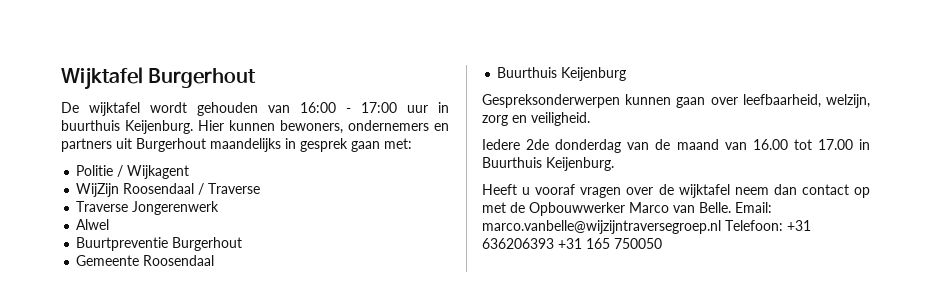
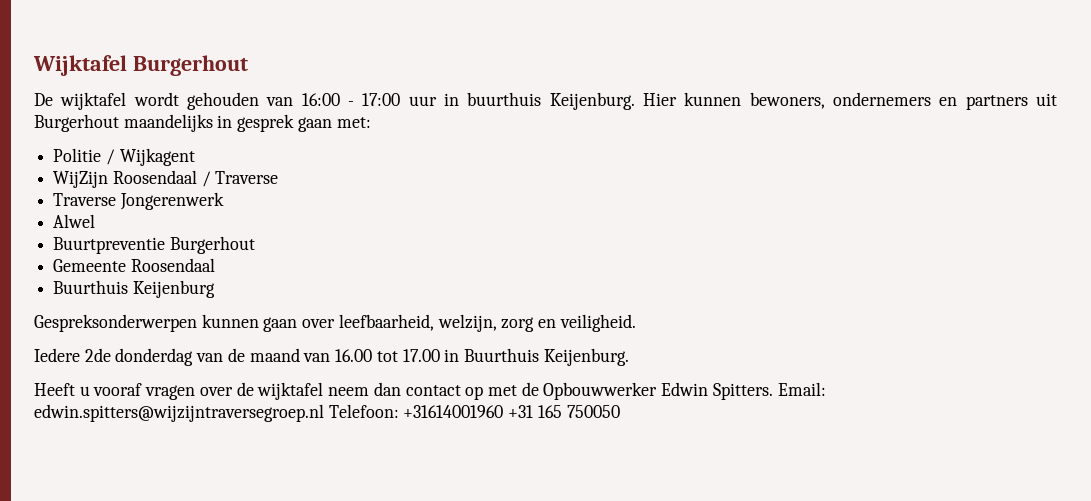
- Heeft u vooraf vragen over de wijktafel neem dan contact op met de Opbouwwerker Marco van Belle. Email: marco.vanbelle@wijzijntraversegroep.nl Telefoon: +31 636206393 +31 165 750050
+ Heeft u vooraf vragen over de wijktafel neem dan contact op met de Opbouwwerker Edwin Spitters. Email: edwin.spitters@wijzijntraversegroep.nl Telefoon: +31614001960 +31 165 750050

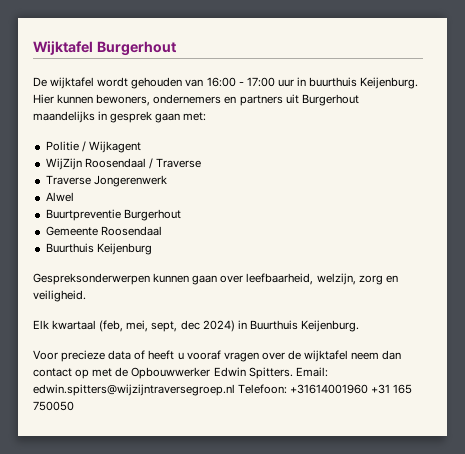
- Iedere 2de donderdag van de maand van 16.00 tot 17.00 in Buurthuis Keijenburg.
- Heeft u vooraf vragen over de wijktafel neem dan contact op met de Opbouwwerker Edwin Spitters.
+ Elk kwartaal (feb, mei, sept, dec 2024) in Buurthuis Keijenburg.
+ Voor precieze data of heeft u vooraf vragen over de wijktafel neem dan contact op met de Opbouwwerker Edwin Spitters.

